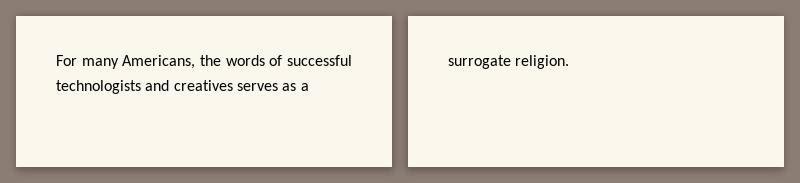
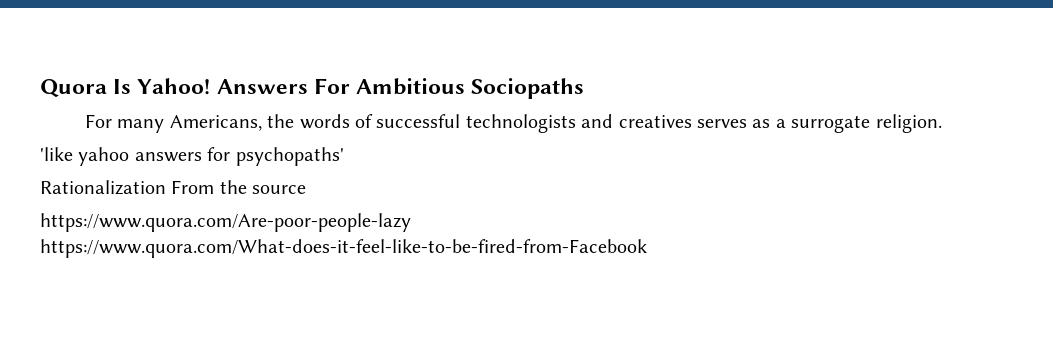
+ Quora Is Yahoo! Answers For Ambitious Sociopaths
+ 'like yahoo answers for psychopaths'
+ Rationalization From the source
+ https://www.quora.com/Are-poor-people-lazy https://www.quora.com/What-does-it-feel-like-to-be-fired-from-Facebook

